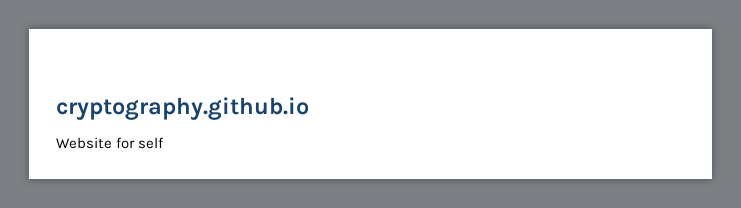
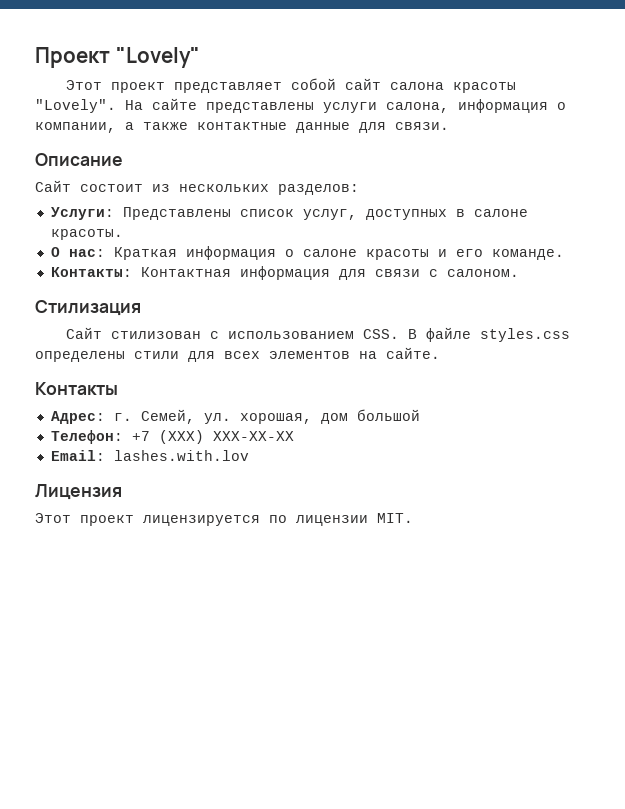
- cryptography.github.io
- Website for self
+ Проект "Lovely"
+ Этот проект представляет собой сайт салона красоты "Lovely". На сайте представлены услуги салона, информация о компании, а также контактные данные для связи.
+ Описание
+ Сайт состоит из нескольких разделов:
+ Услуги: Представлены список услуг, доступных в салоне красоты.
+ О нас: Краткая информация о салоне красоты и его команде.
+ Контакты: Контактная информация для связи с салоном.
+ Стилизация
+ Сайт стилизован с использованием CSS. В файле styles.css определены стили для всех элементов на сайте.
+ Контакты
+ Адрес: г. Семей, ул. хорошая, дом большой
+ Телефон: +7 (XXX) XXX-XX-XX
+ Email: lashes.with.lov
+ Лицензия
+ Этот проект лицензируется по лицензии MIT.

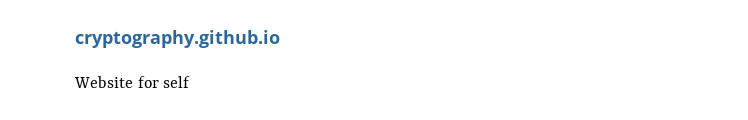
- Проект "Lovely"
- Этот проект представляет собой сайт салона красоты "Lovely". На сайте представлены услуги салона, информация о компании, а также контактные данные для связи.
- Описание
- Сайт состоит из нескольких разделов:
- Услуги: Представлены список услуг, доступных в салоне красоты.
- О нас: Краткая информация о салоне красоты и его команде.
- Контакты: Контактная информация для связи с салоном.
- Стилизация
- Сайт стилизован с использованием CSS. В файле styles.css определены стили для всех элементов на сайте.
- Контакты
- Адрес: г. Семей, ул. хорошая, дом большой
- Телефон: +7 (XXX) XXX-XX-XX
- Email: lashes.with.lov
- Лицензия
- Этот проект лицензируется по лицензии MIT.
+ cryptography.github.io
+ Website for self

